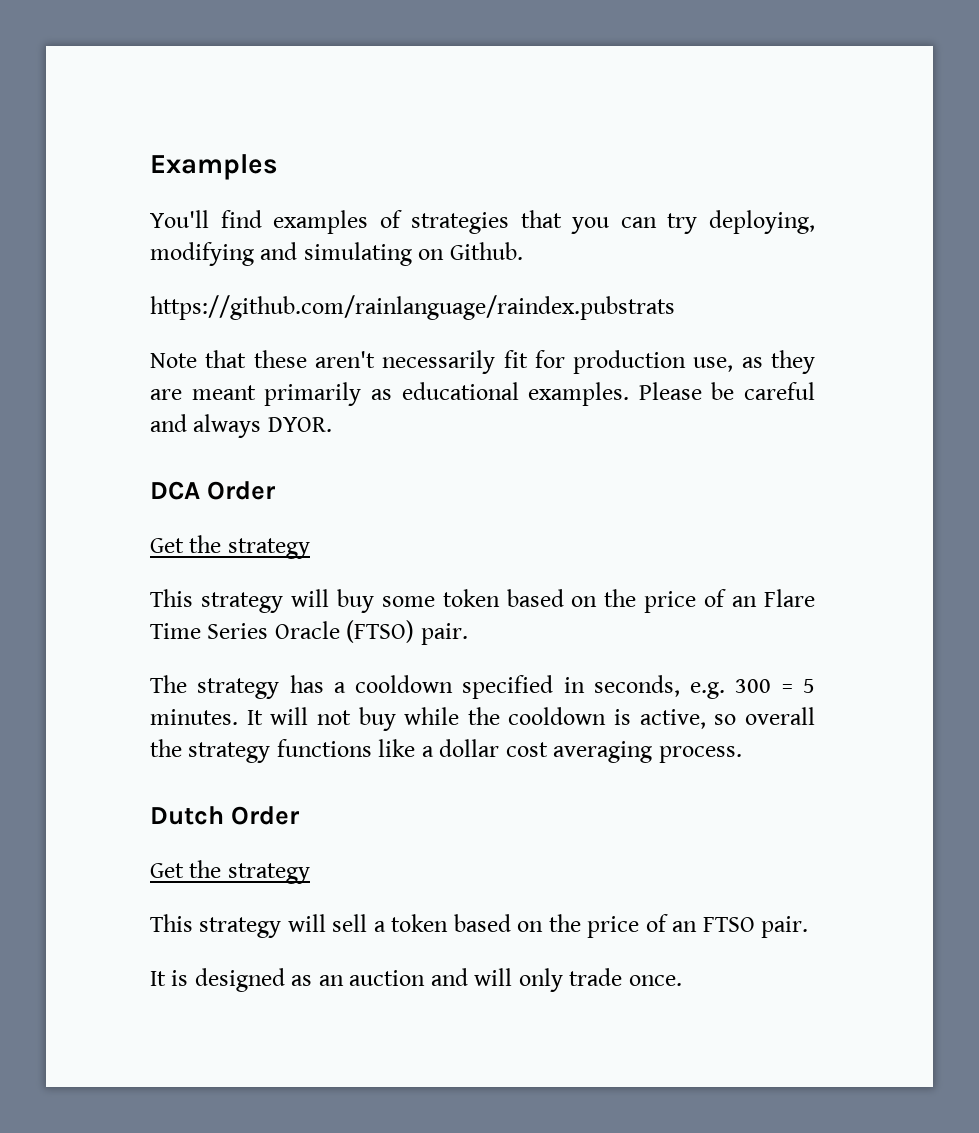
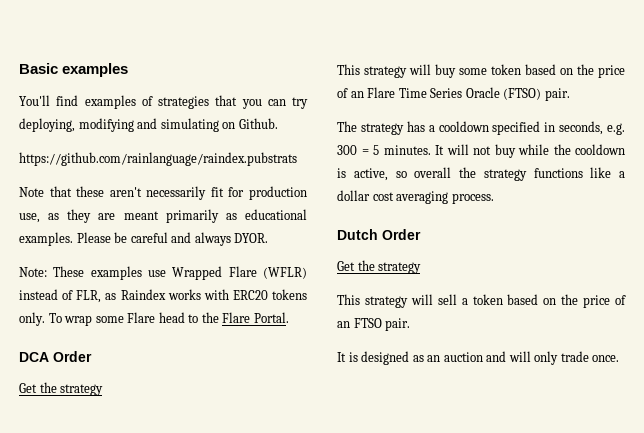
- Examples
+ Basic examples
+ Note: These examples use Wrapped Flare (WFLR) instead of FLR, as Raindex works with ERC20 tokens only. To wrap some Flare head to the Flare Portal.

